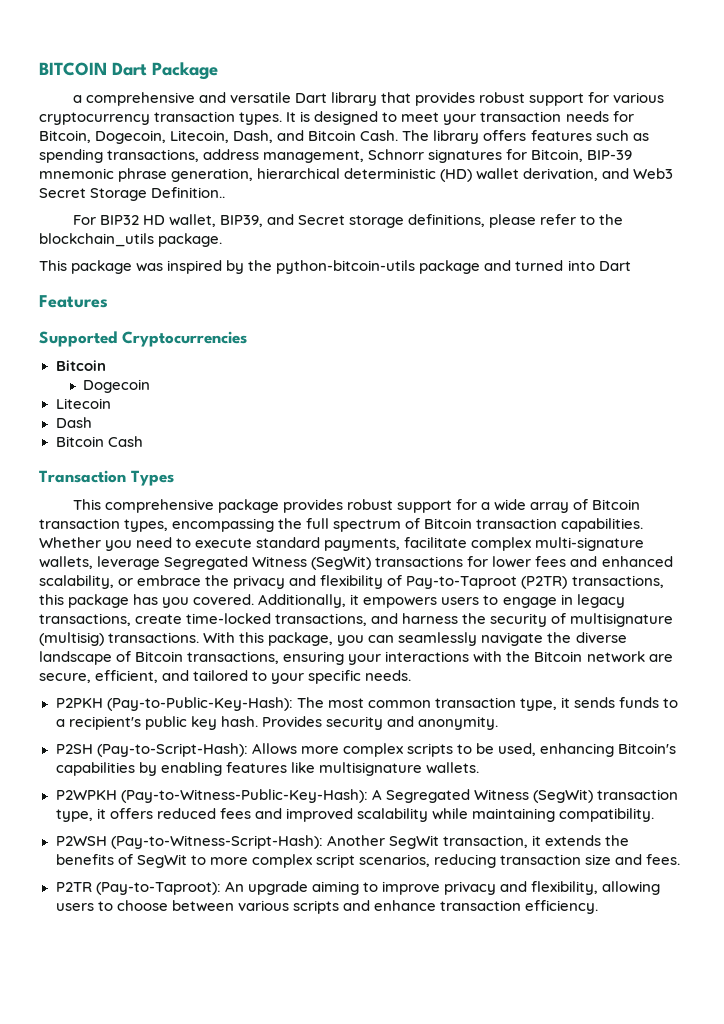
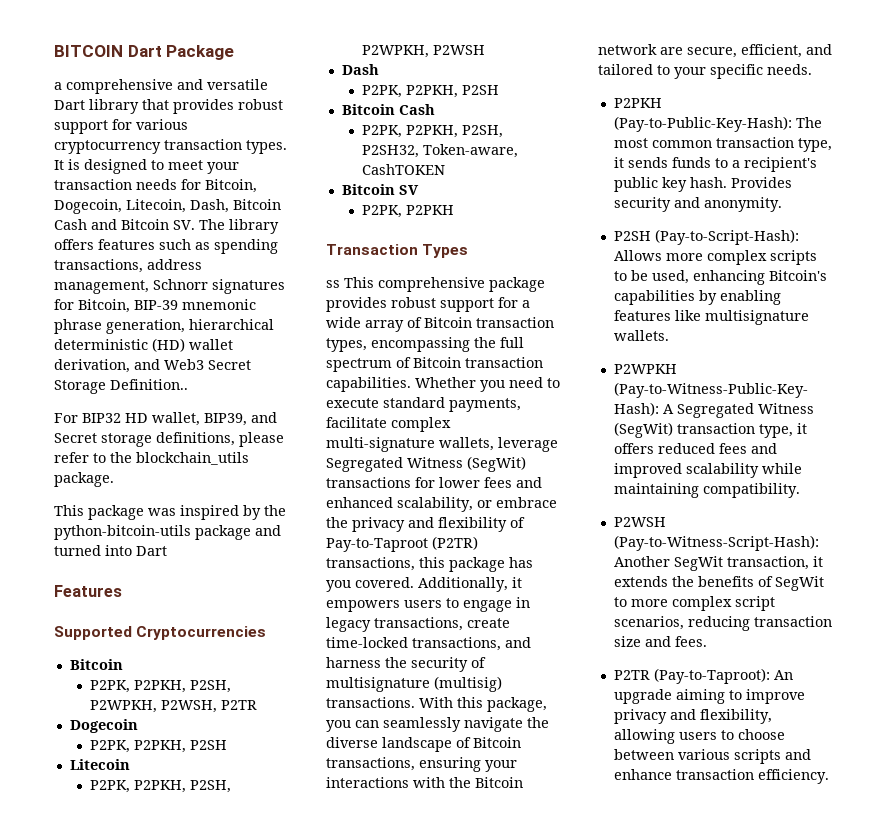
- It is designed to meet your transaction needs for Bitcoin, Dogecoin, Litecoin, Dash, and Bitcoin Cash. The library offers features such as spending transactions, address management, Schnorr signatures for Bitcoin, BIP-39 mnemonic phrase generation, hierarchical deterministic (HD) wallet derivation, and Web3 Secret Storage Definition..
+ It is designed to meet your transaction needs for Bitcoin, Dogecoin, Litecoin, Dash, Bitcoin Cash and Bitcoin SV. The library offers features such as spending transactions, address management, Schnorr signatures for Bitcoin, BIP-39 mnemonic phrase generation, hierarchical deterministic (HD) wallet derivation, and Web3 Secret Storage Definition..
+ P2PK, P2PKH, P2SH, P2WPKH, P2WSH, P2TR
  Dogecoin
+ P2PK, P2PKH, P2SH
  Litecoin
+ P2PK, P2PKH, P2SH, P2WPKH, P2WSH
  Dash
+ P2PK, P2PKH, P2SH
  Bitcoin Cash
+ P2PK, P2PKH, P2SH, P2SH32, Token-aware, CashTOKEN
+ Bitcoin SV
+ P2PK, P2PKH
- This comprehensive package provides robust support for a wide array of Bitcoin transaction types, encompassing the full spectrum of Bitcoin transaction capabilities.
+ ss This comprehensive package provides robust support for a wide array of Bitcoin transaction types, encompassing the full spectrum of Bitcoin transaction capabilities.

